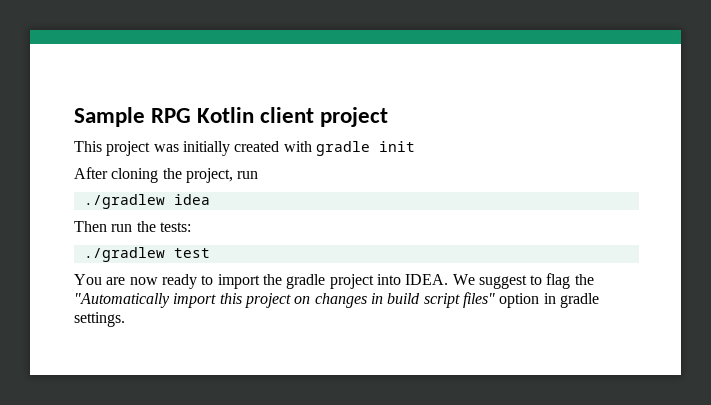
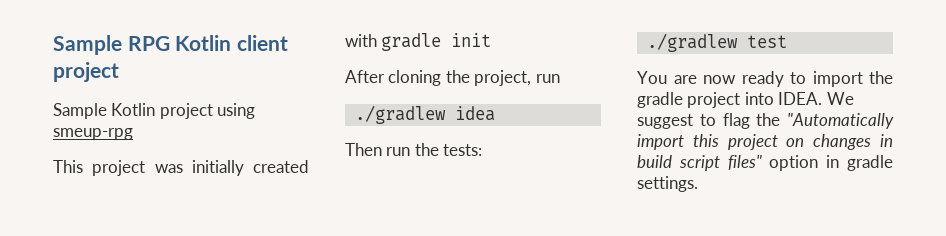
+ Sample Kotlin project using smeup-rpg

